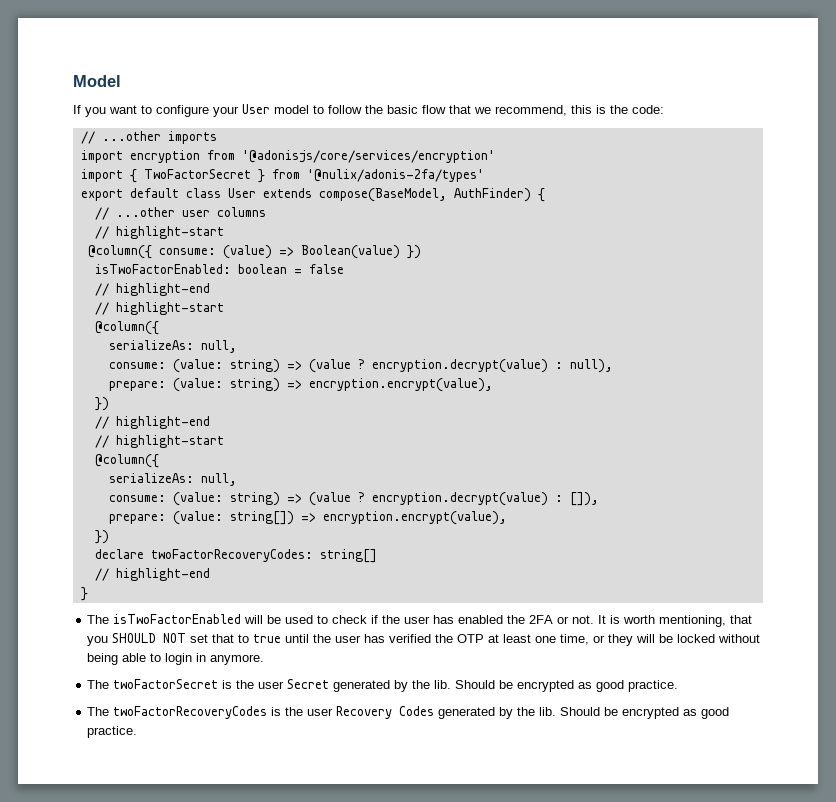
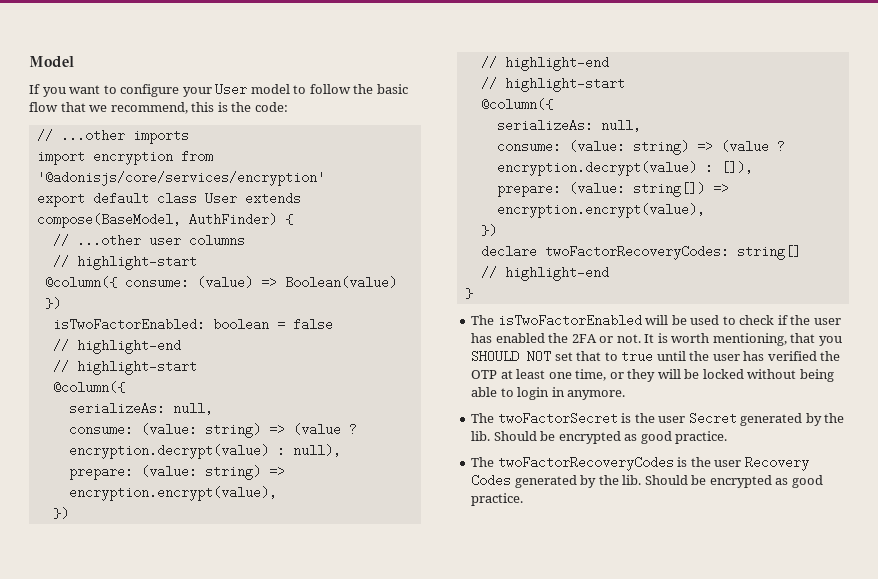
- import { TwoFactorSecret } from '@nulix/adonis-2fa/types'

